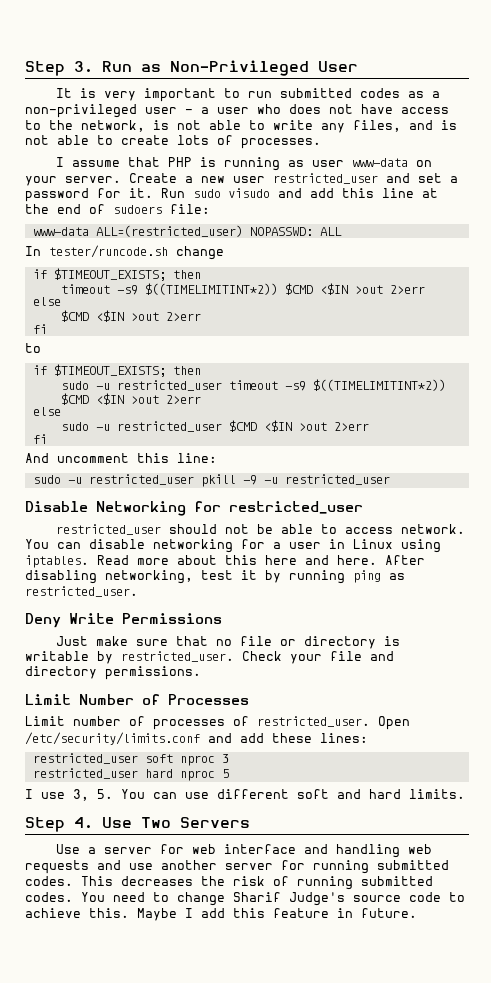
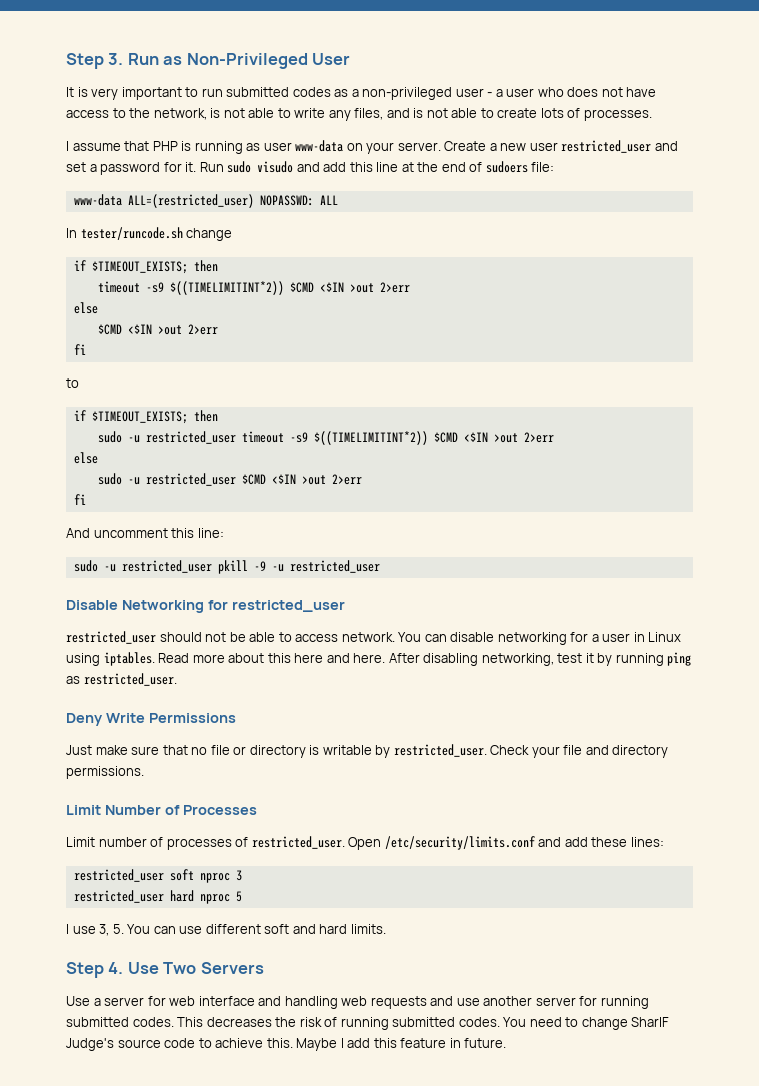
- You need to change Sharif Judge's source code to achieve this.
+ You need to change SharIF Judge's source code to achieve this.

